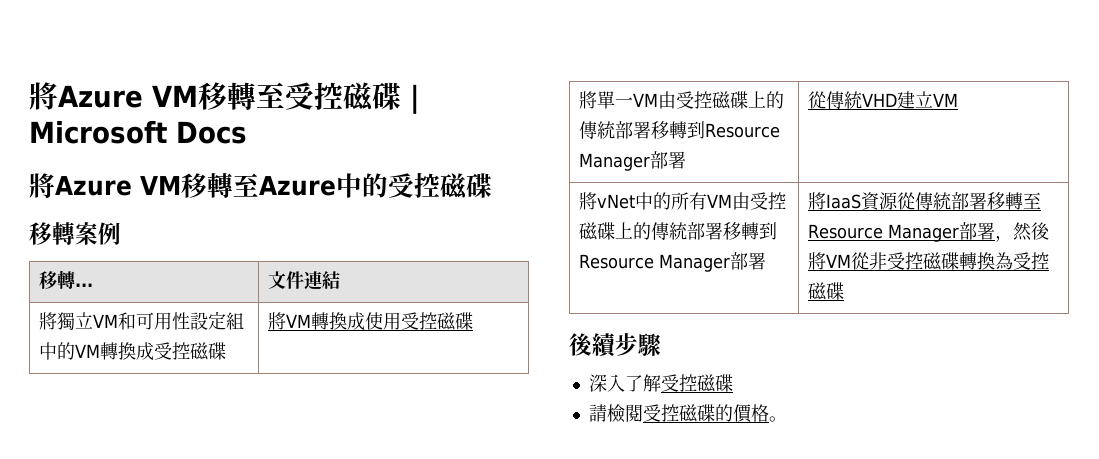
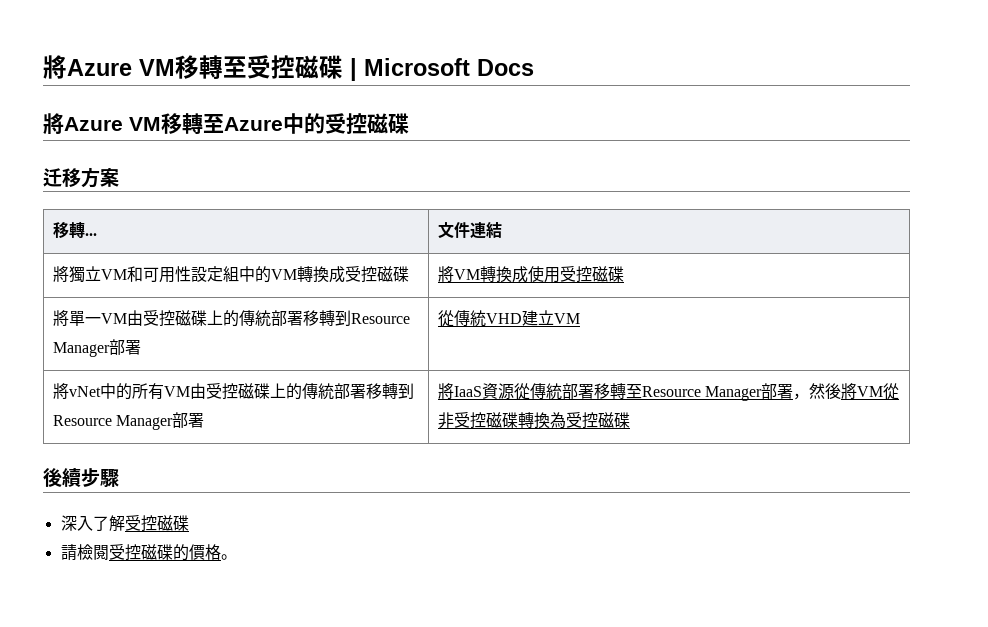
- 移轉案例
+ 迁移方案

